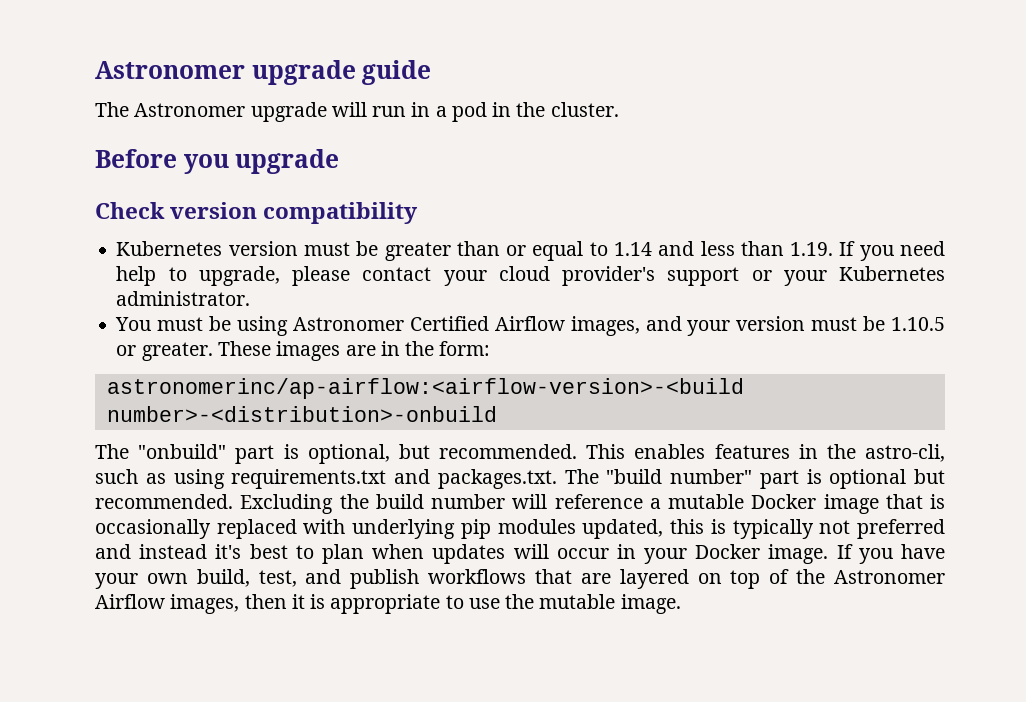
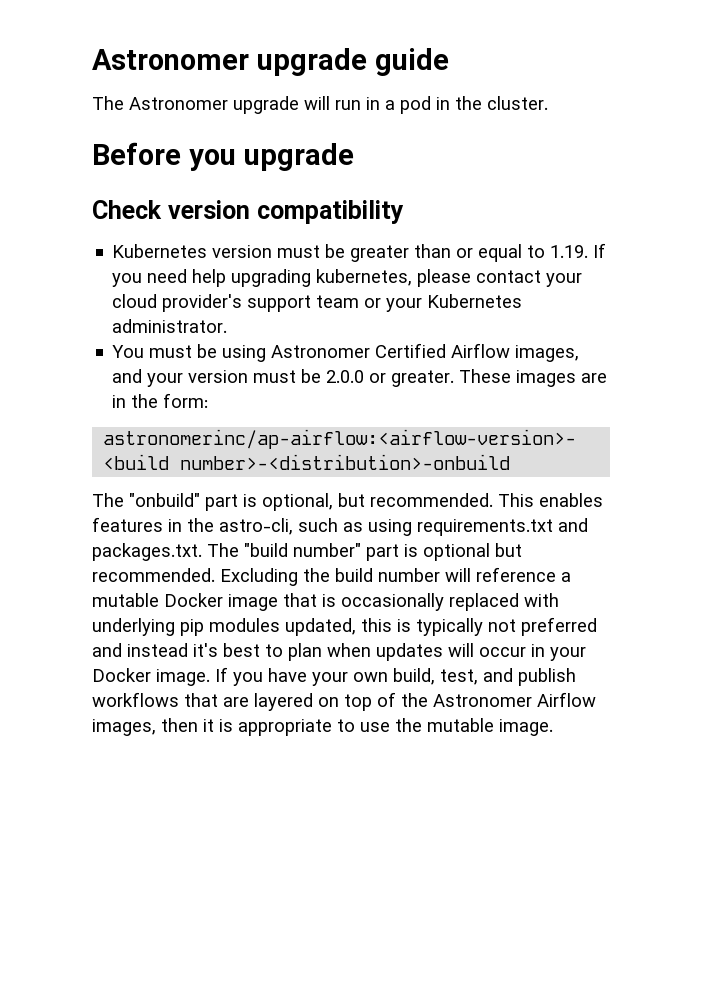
- Kubernetes version must be greater than or equal to 1.14 and less than 1.19. If you need help to upgrade, please contact your cloud provider's support or your Kubernetes administrator.
+ Kubernetes version must be greater than or equal to 1.19. If you need help upgrading kubernetes, please contact your cloud provider's support team or your Kubernetes administrator.
- You must be using Astronomer Certified Airflow images, and your version must be 1.10.5 or greater.
+ You must be using Astronomer Certified Airflow images, and your version must be 2.0.0 or greater.

